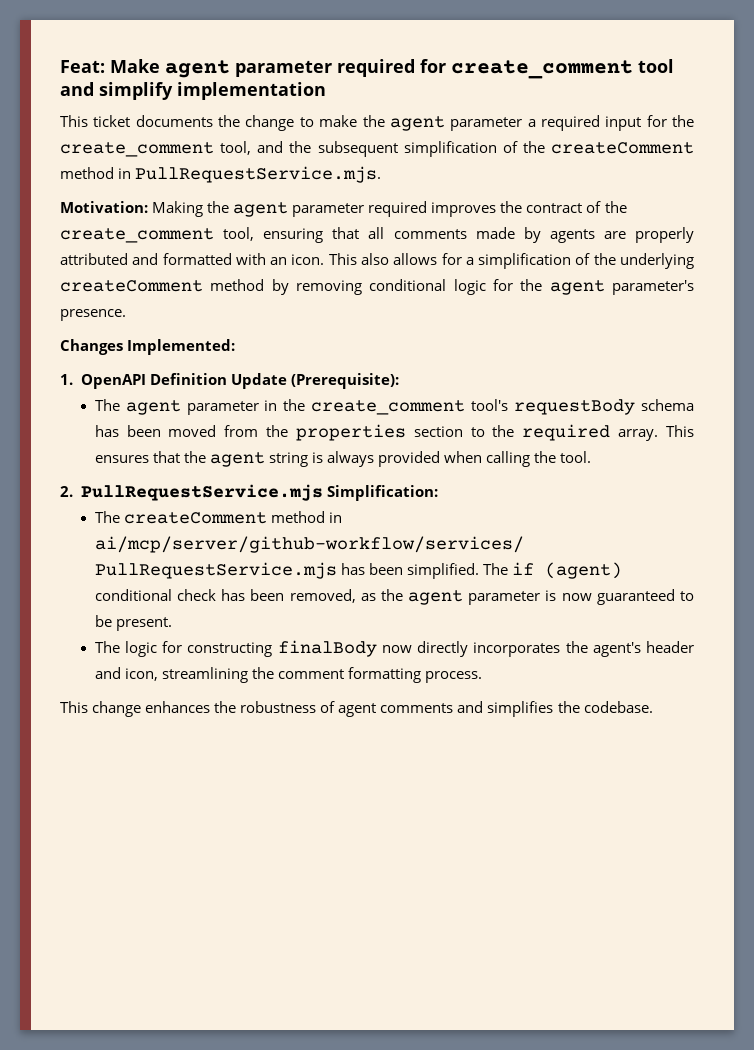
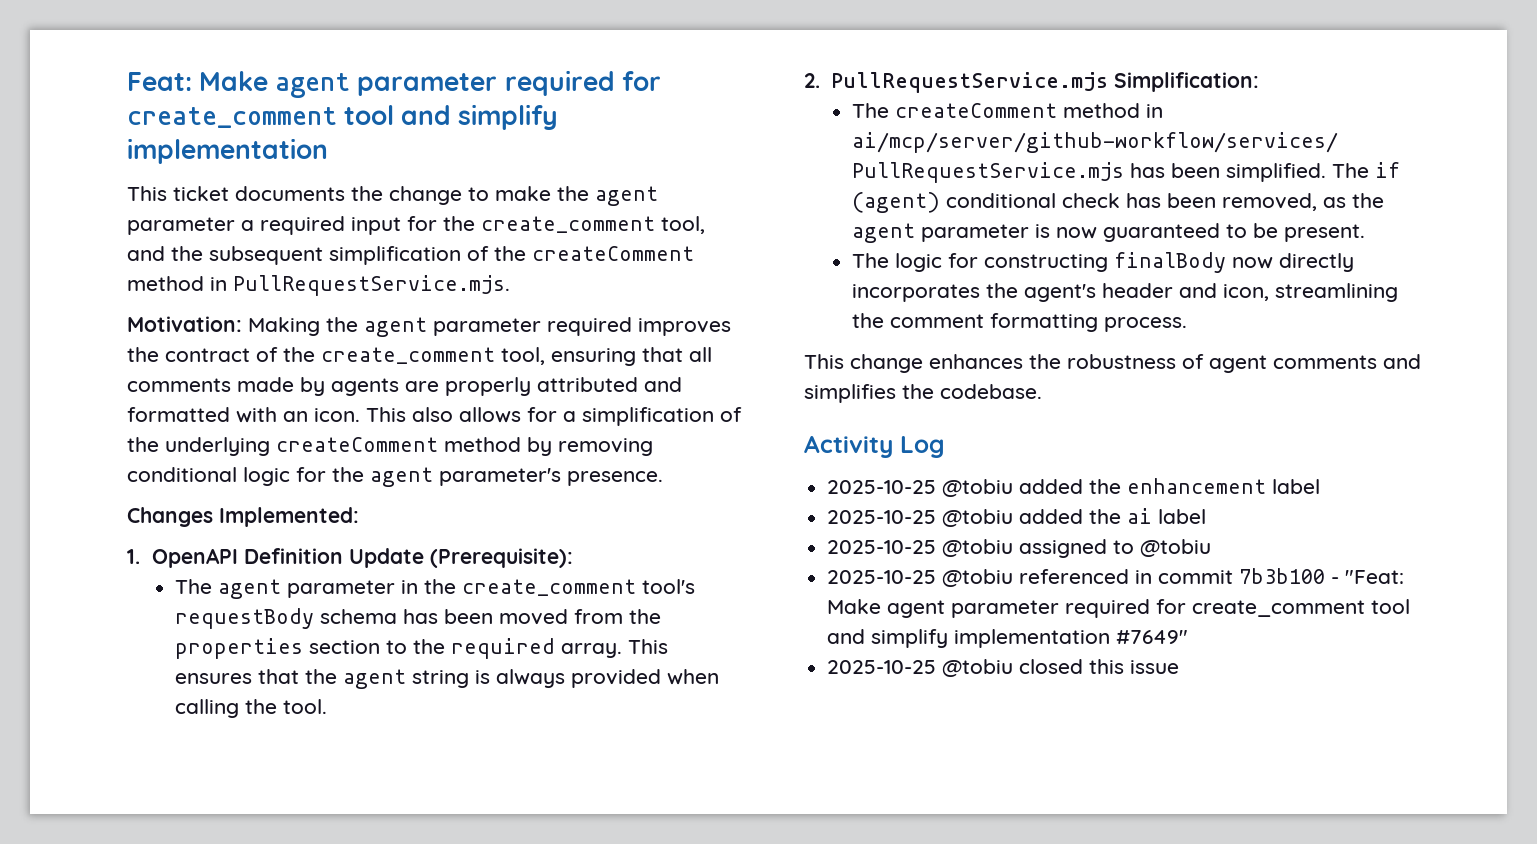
+ Activity Log
+ 2025-10-25 @tobiu added the enhancement label
+ 2025-10-25 @tobiu added the ai label
+ 2025-10-25 @tobiu assigned to @tobiu
+ 2025-10-25 @tobiu referenced in commit 7b3b100 - "Feat: Make agent parameter required for create_comment tool and simplify implementation #7649"
+ 2025-10-25 @tobiu closed this issue

